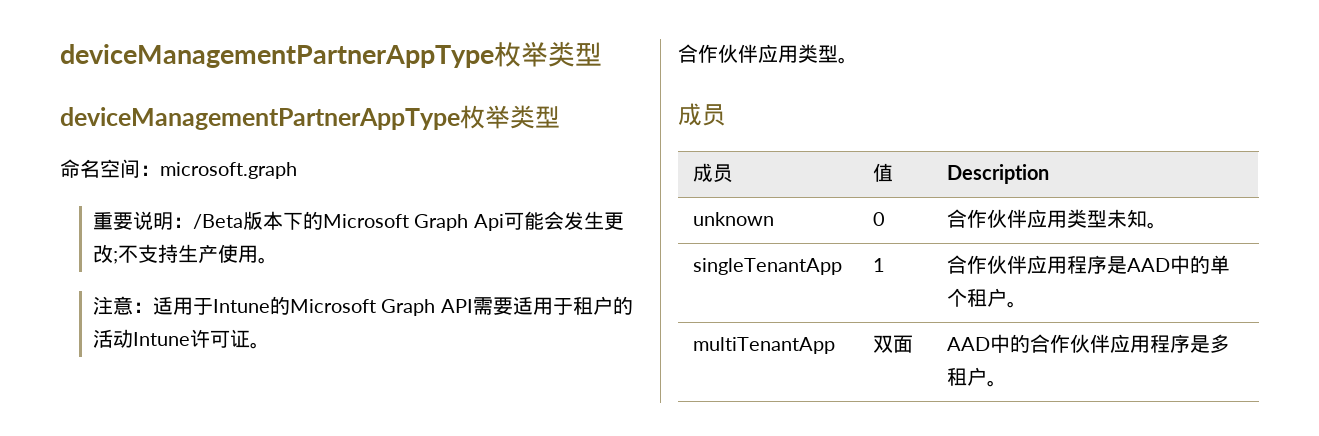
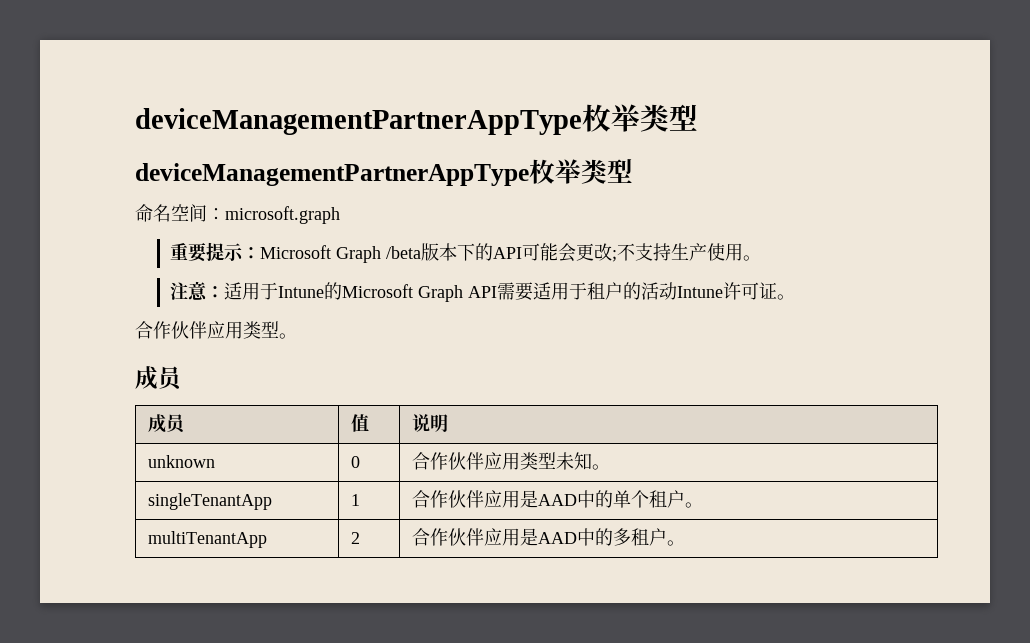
- 重要说明：/Beta版本下的Microsoft Graph Api可能会发生更改;不支持生产使用。
+ 重要提示：Microsoft Graph /beta版本下的API可能会更改;不支持生产使用。
- 成员 | 值 | Description
+ 成员 | 值 | 说明
- singleTenantApp | 1 | 合作伙伴应用程序是AAD中的单个租户。
+ singleTenantApp | 1 | 合作伙伴应用是AAD中的单个租户。
- multiTenantApp | 双面 | AAD中的合作伙伴应用程序是多租户。
+ multiTenantApp | 2 | 合作伙伴应用是AAD中的多租户。

